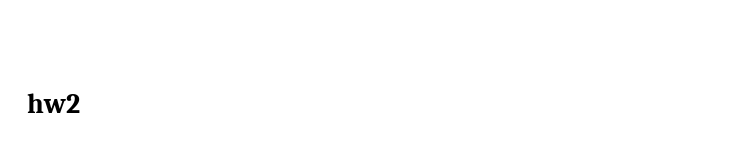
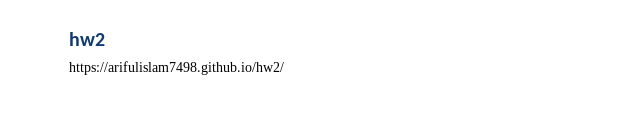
+ https://arifulislam7498.github.io/hw2/

